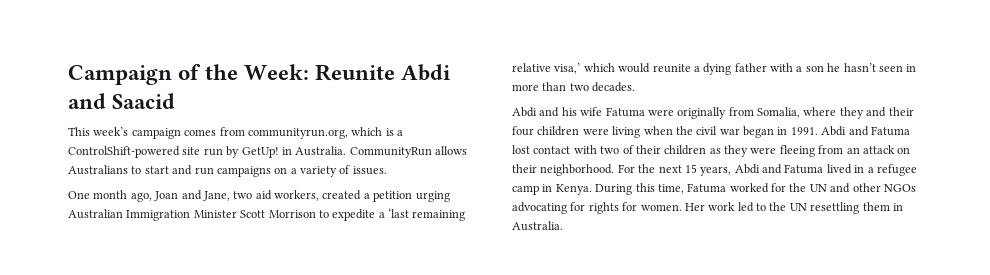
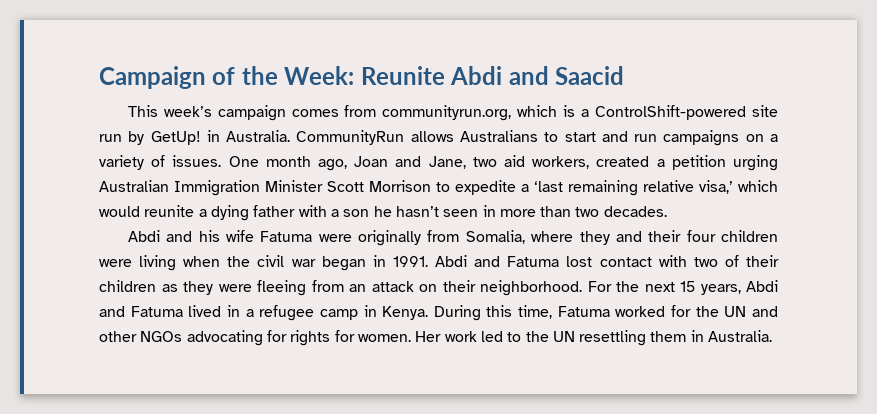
- CommunityRun allows Australians to start and run campaigns on a variety of issues.
- One month ago, Joan and Jane, two aid workers, created a petition urging Australian Immigration Minister Scott Morrison to expedite a ‘last remaining relative visa,’ which would reunite a dying father with a son he hasn’t seen in more than two decades.
+ CommunityRun allows Australians to start and run campaigns on a variety of issues. One month ago, Joan and Jane, two aid workers, created a petition urging Australian Immigration Minister Scott Morrison to expedite a ‘last remaining relative visa,’ which would reunite a dying father with a son he hasn’t seen in more than two decades.

